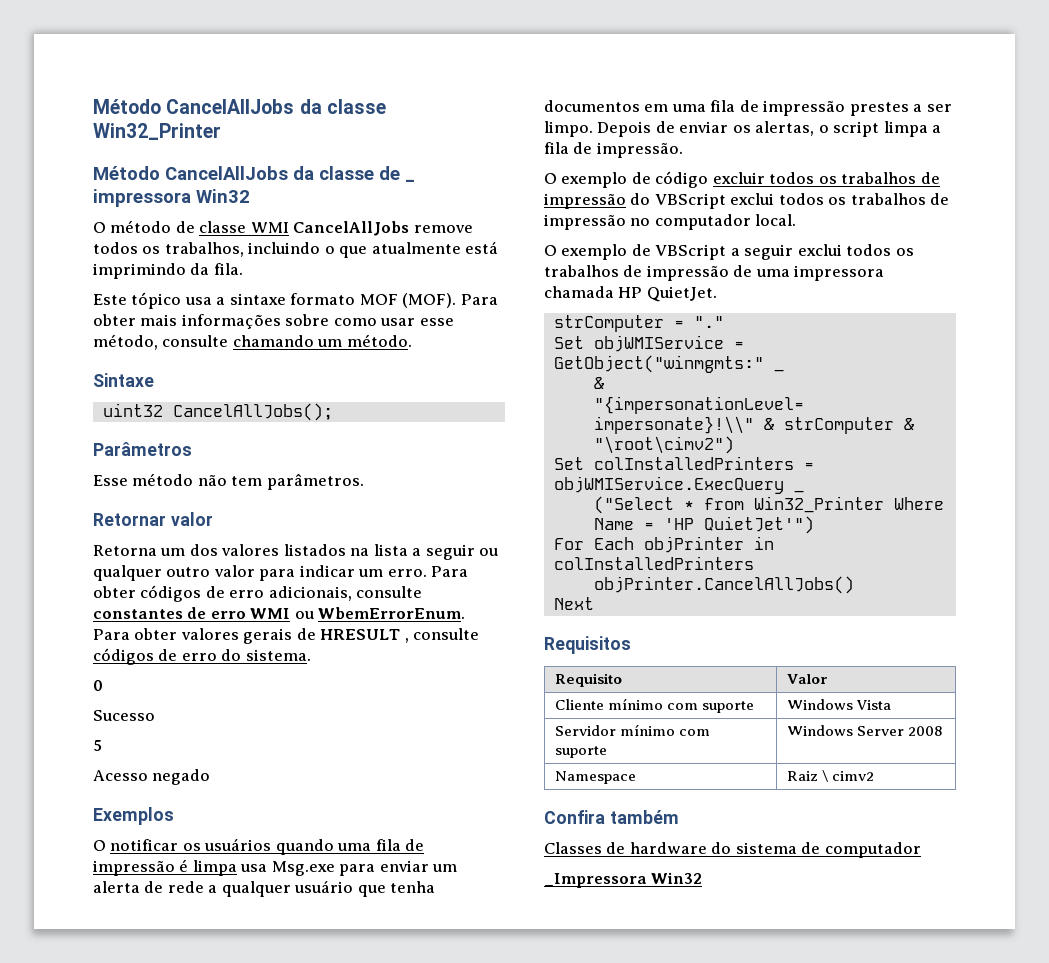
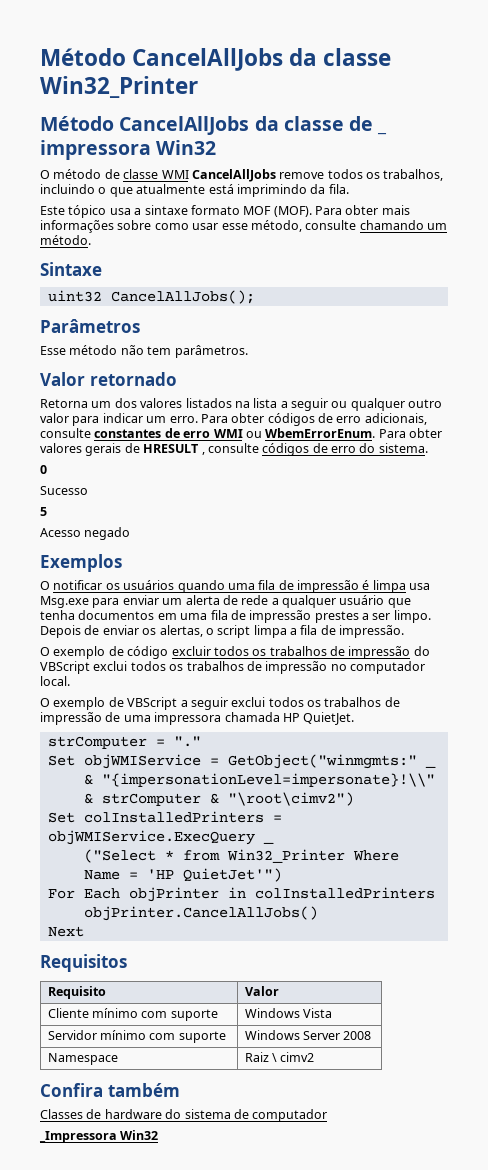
- Retornar valor
+ Valor retornado

